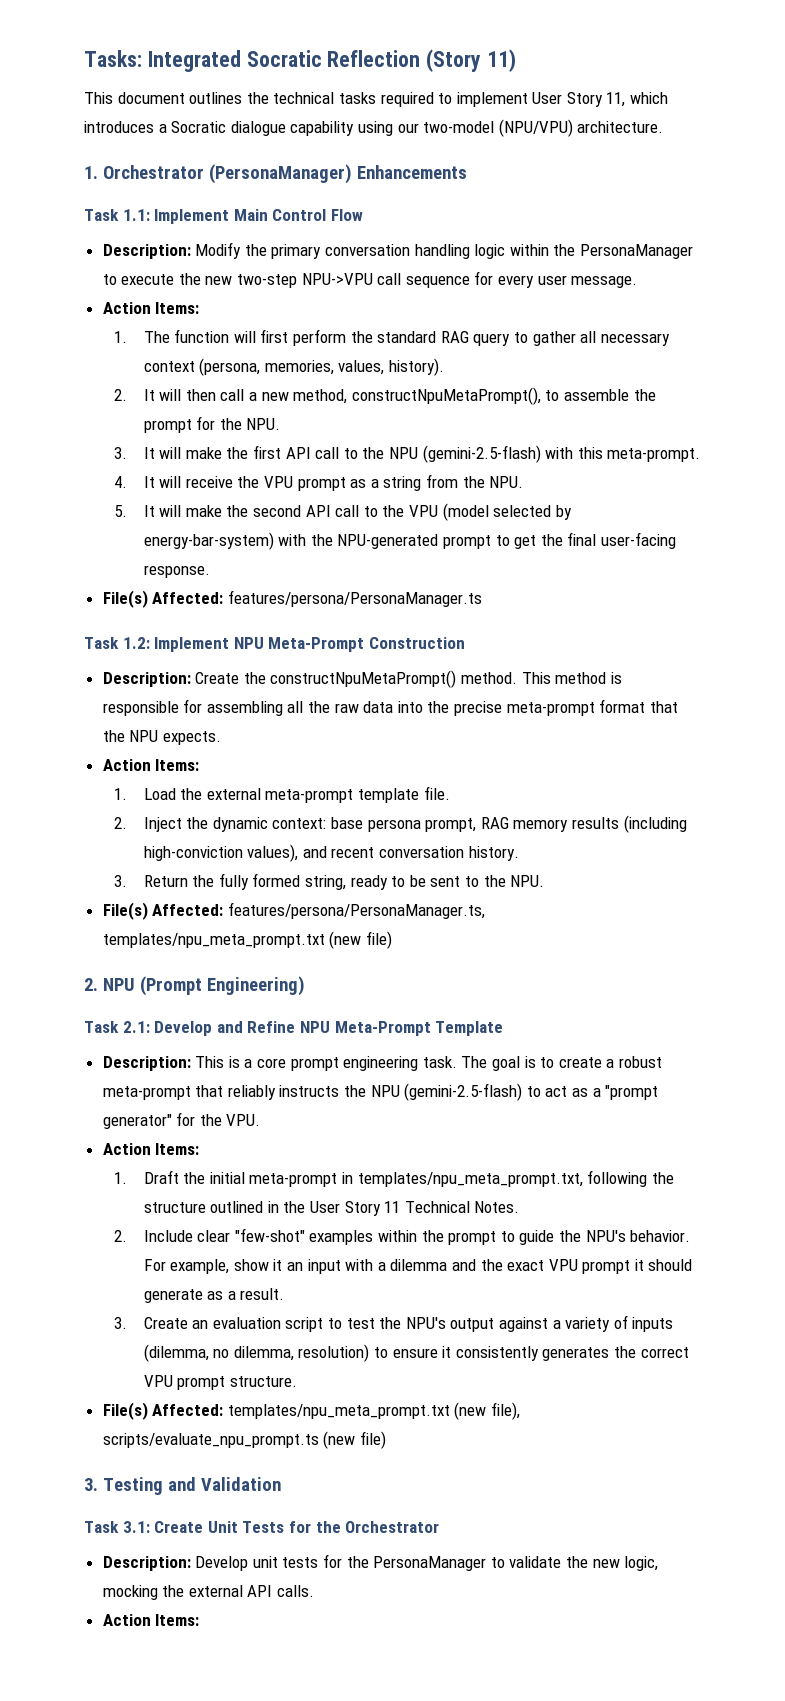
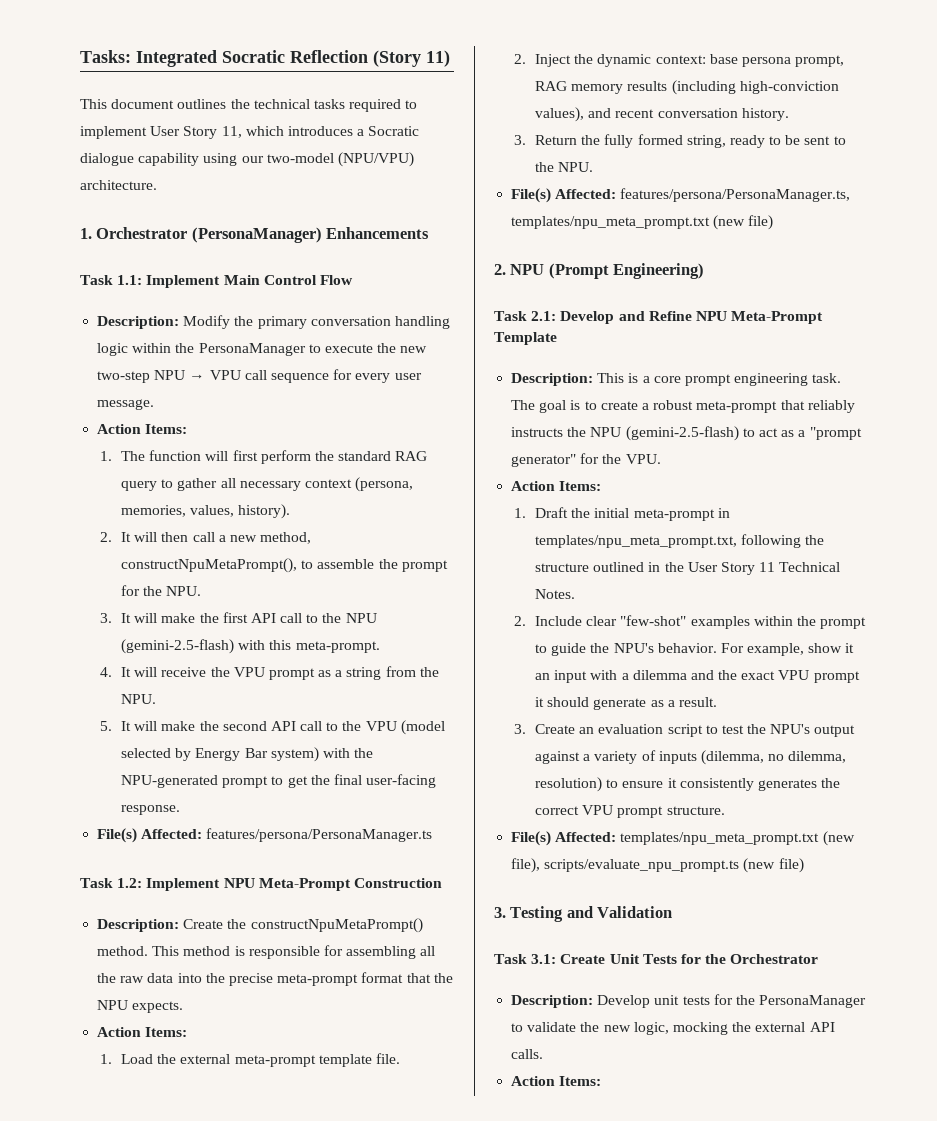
- Description: Modify the primary conversation handling logic within the PersonaManager to execute the new two-step NPU->VPU call sequence for every user message.
+ Description: Modify the primary conversation handling logic within the PersonaManager to execute the new two-step NPU → VPU call sequence for every user message.
- 5. It will make the second API call to the VPU (model selected by energy-bar-system) with the NPU-generated prompt to get the final user-facing response.
+ 5. It will make the second API call to the VPU (model selected by Energy Bar system) with the NPU-generated prompt to get the final user-facing response.

